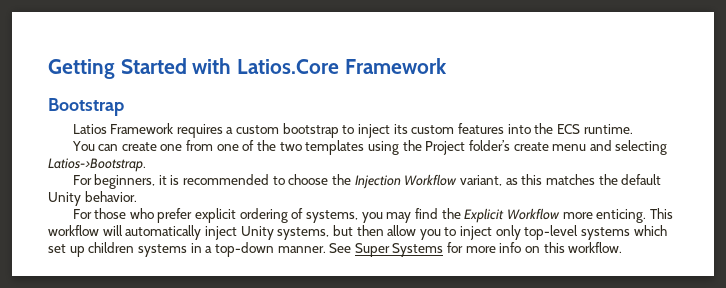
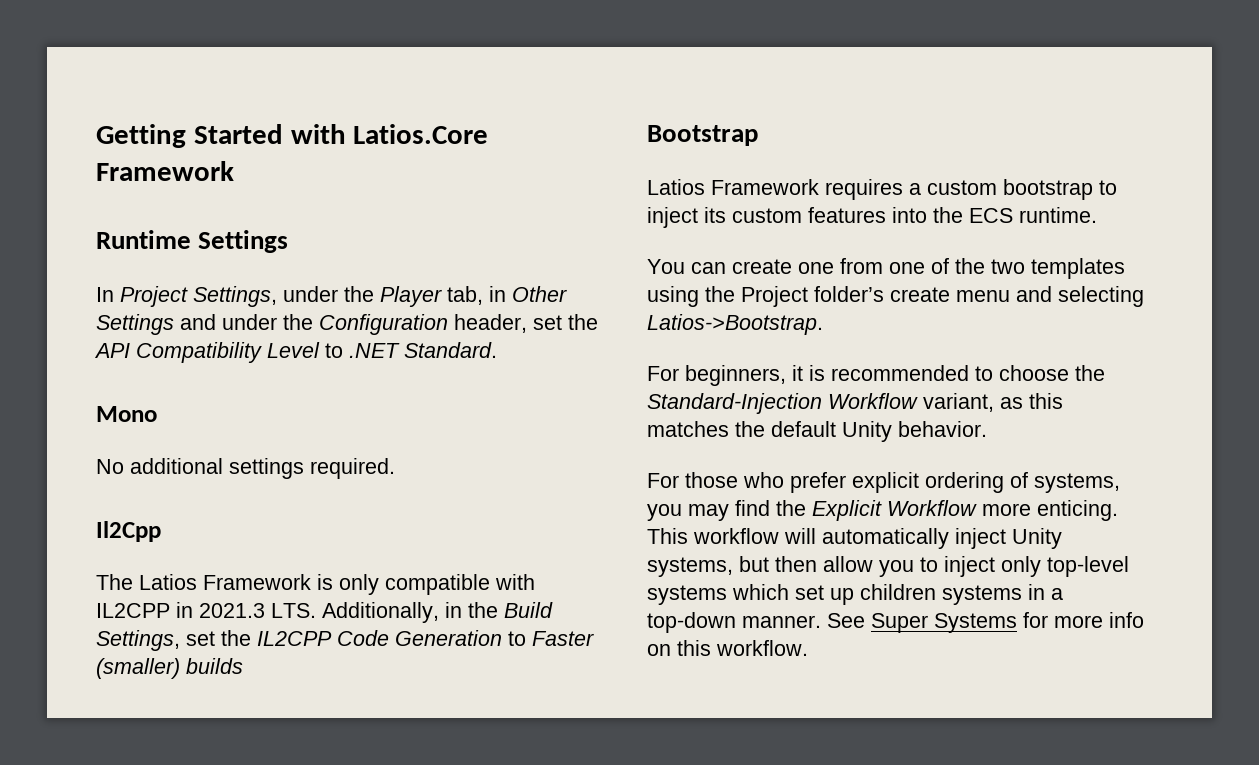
+ Runtime Settings
+ In Project Settings, under the Player tab, in Other Settings and under the Configuration header, set the API Compatibility Level to .NET Standard.
+ Mono
+ No additional settings required.
+ Il2Cpp
+ The Latios Framework is only compatible with IL2CPP in 2021.3 LTS. Additionally, in the Build Settings, set the IL2CPP Code Generation to Faster (smaller) builds
- For beginners, it is recommended to choose the Injection Workflow variant, as this matches the default Unity behavior.
+ For beginners, it is recommended to choose the Standard-Injection Workflow variant, as this matches the default Unity behavior.

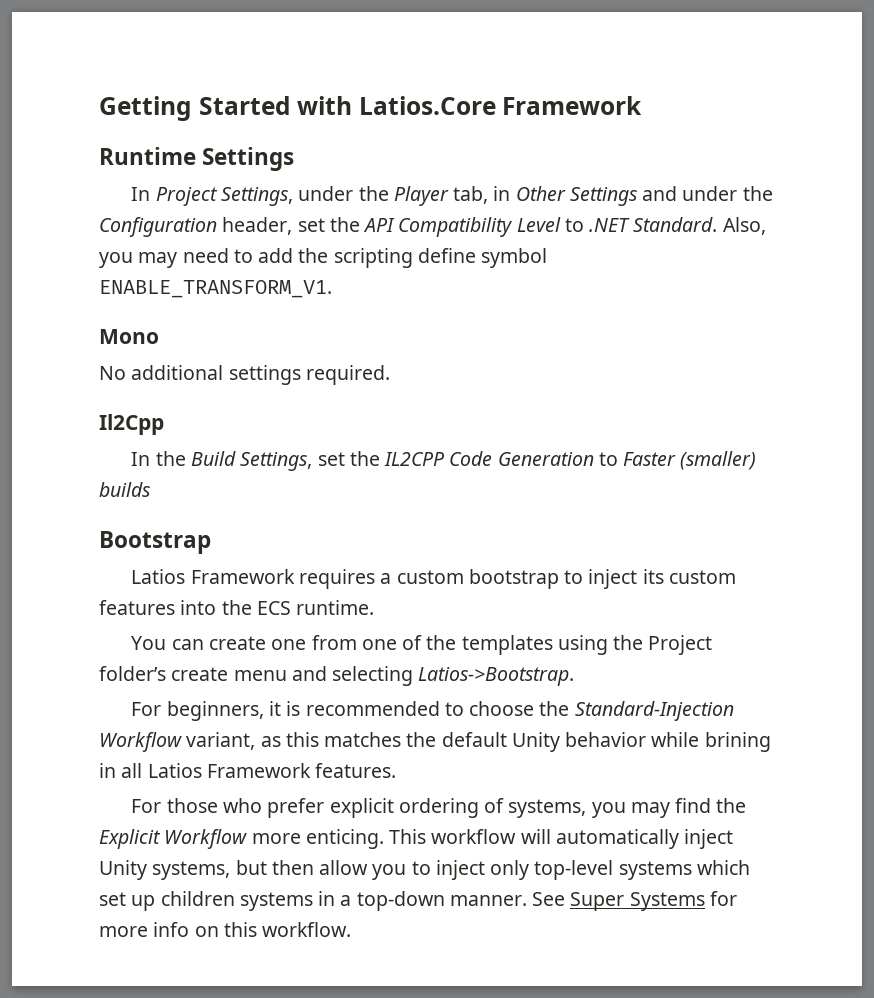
+ Also, you may need to add the scripting define symbol ENABLE_TRANSFORM_V1.
- The Latios Framework is only compatible with IL2CPP in 2021.3 LTS. Additionally, in the Build Settings, set the IL2CPP Code Generation to Faster (smaller) builds
+ In the Build Settings, set the IL2CPP Code Generation to Faster (smaller) builds
- You can create one from one of the two templates using the Project folder’s create menu and selecting Latios->Bootstrap.
+ You can create one from one of the templates using the Project folder’s create menu and selecting Latios->Bootstrap.
- For beginners, it is recommended to choose the Standard-Injection Workflow variant, as this matches the default Unity behavior.
+ For beginners, it is recommended to choose the Standard-Injection Workflow variant, as this matches the default Unity behavior while brining in all Latios Framework features.

